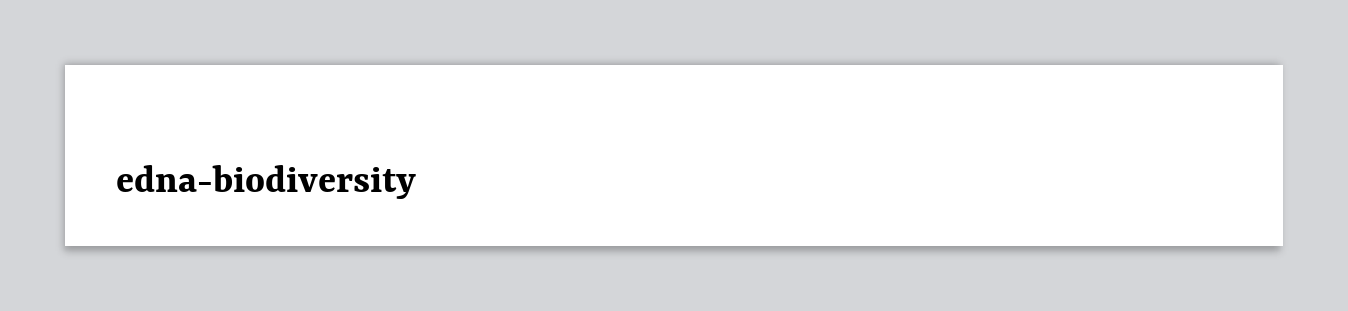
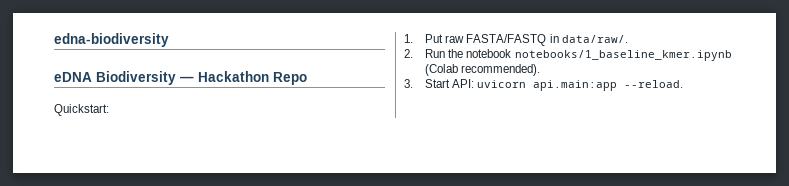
+ eDNA Biodiversity — Hackathon Repo
+ Quickstart:
+ 1. Put raw FASTA/FASTQ in data/raw/.
+ 2. Run the notebook notebooks/1_baseline_kmer.ipynb (Colab recommended).
+ 3. Start API: uvicorn api.main:app --reload.

